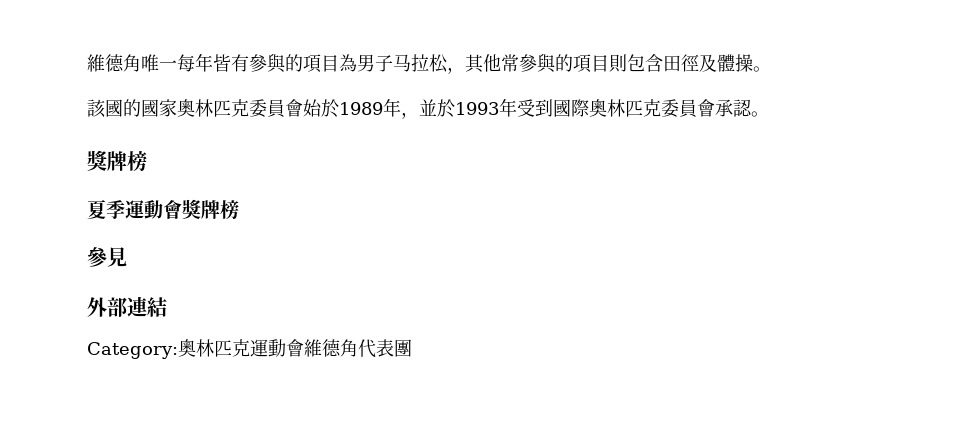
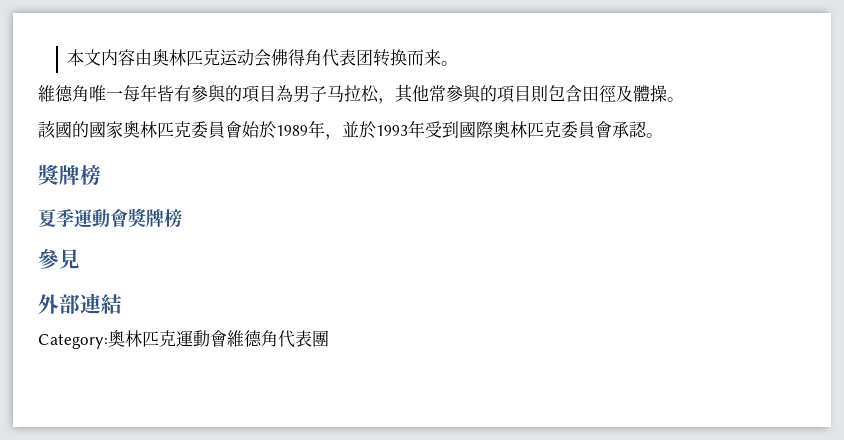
+ 本文内容由奥林匹克运动会佛得角代表团转换而来。

